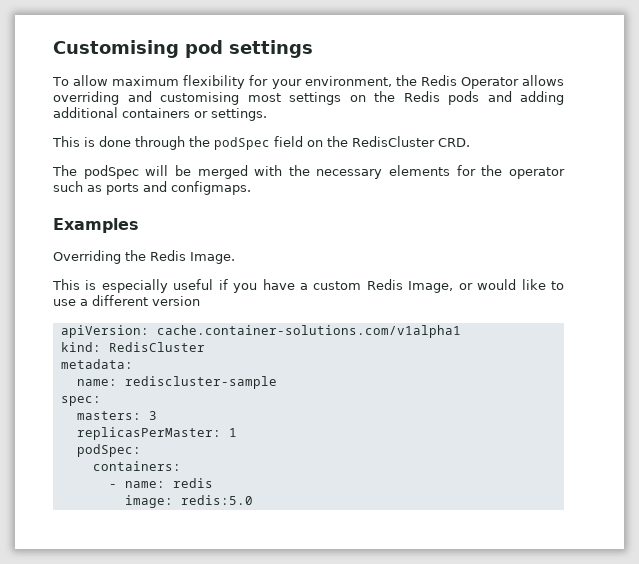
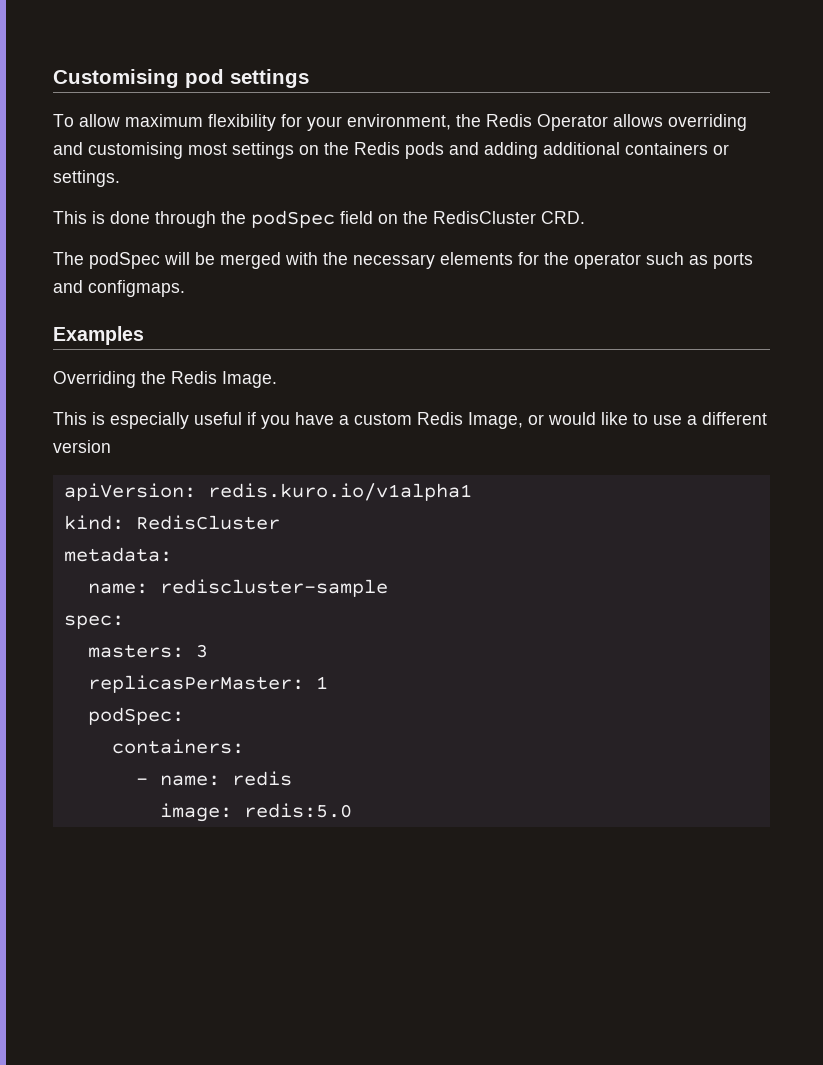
- apiVersion: cache.container-solutions.com/v1alpha1
+ apiVersion: redis.kuro.io/v1alpha1

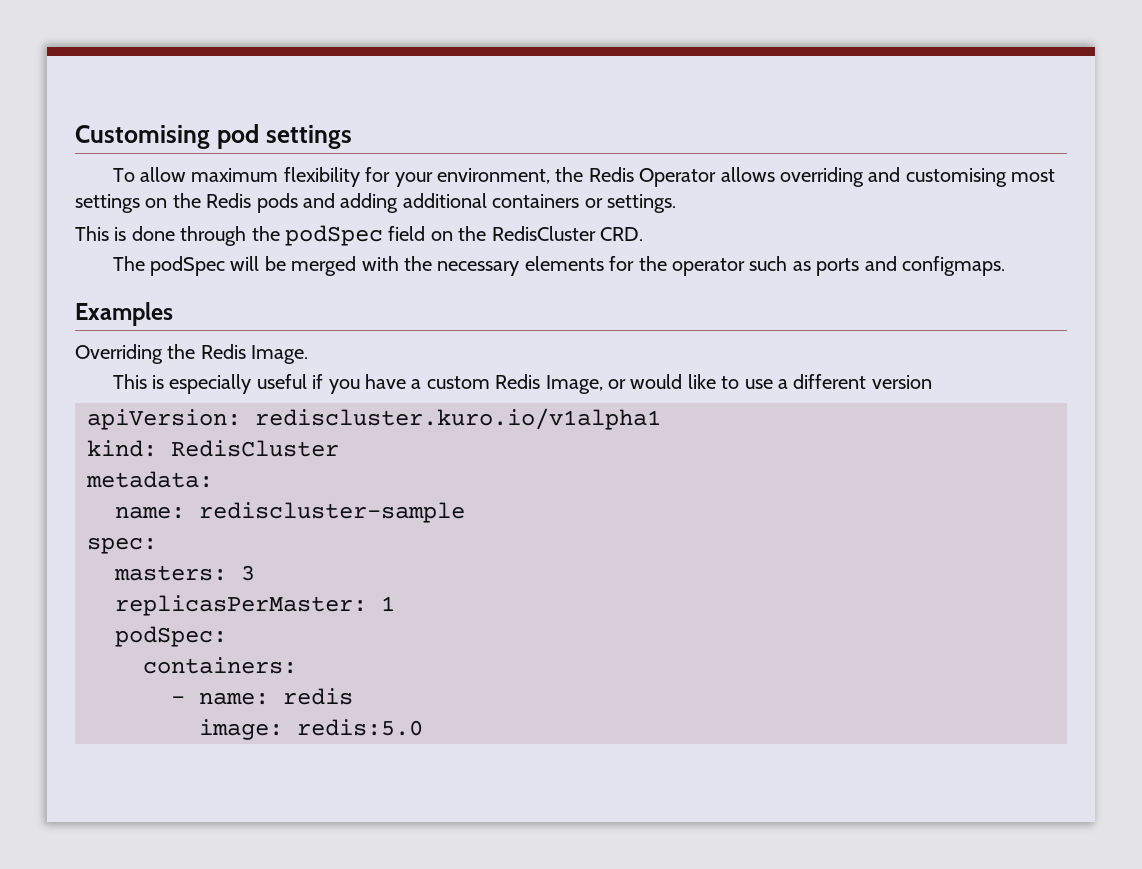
- apiVersion: redis.kuro.io/v1alpha1
+ apiVersion: rediscluster.kuro.io/v1alpha1

